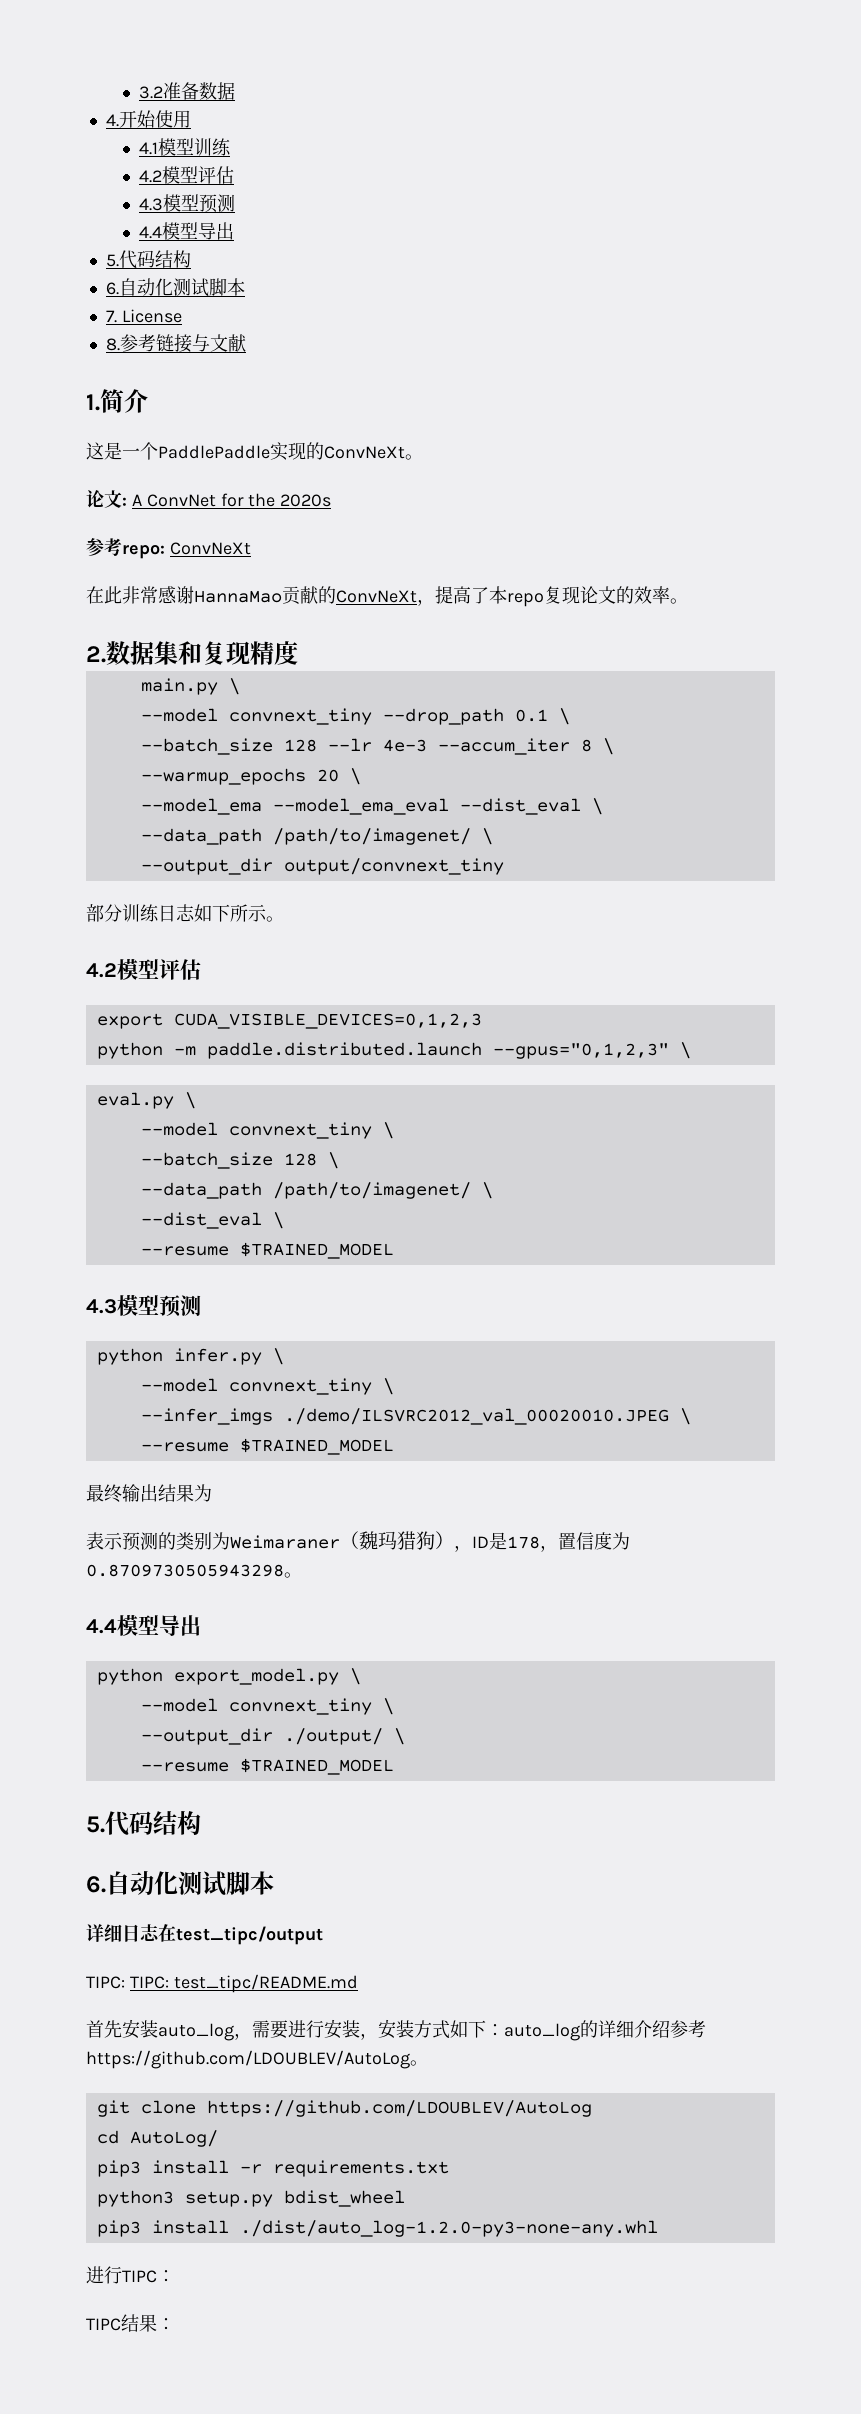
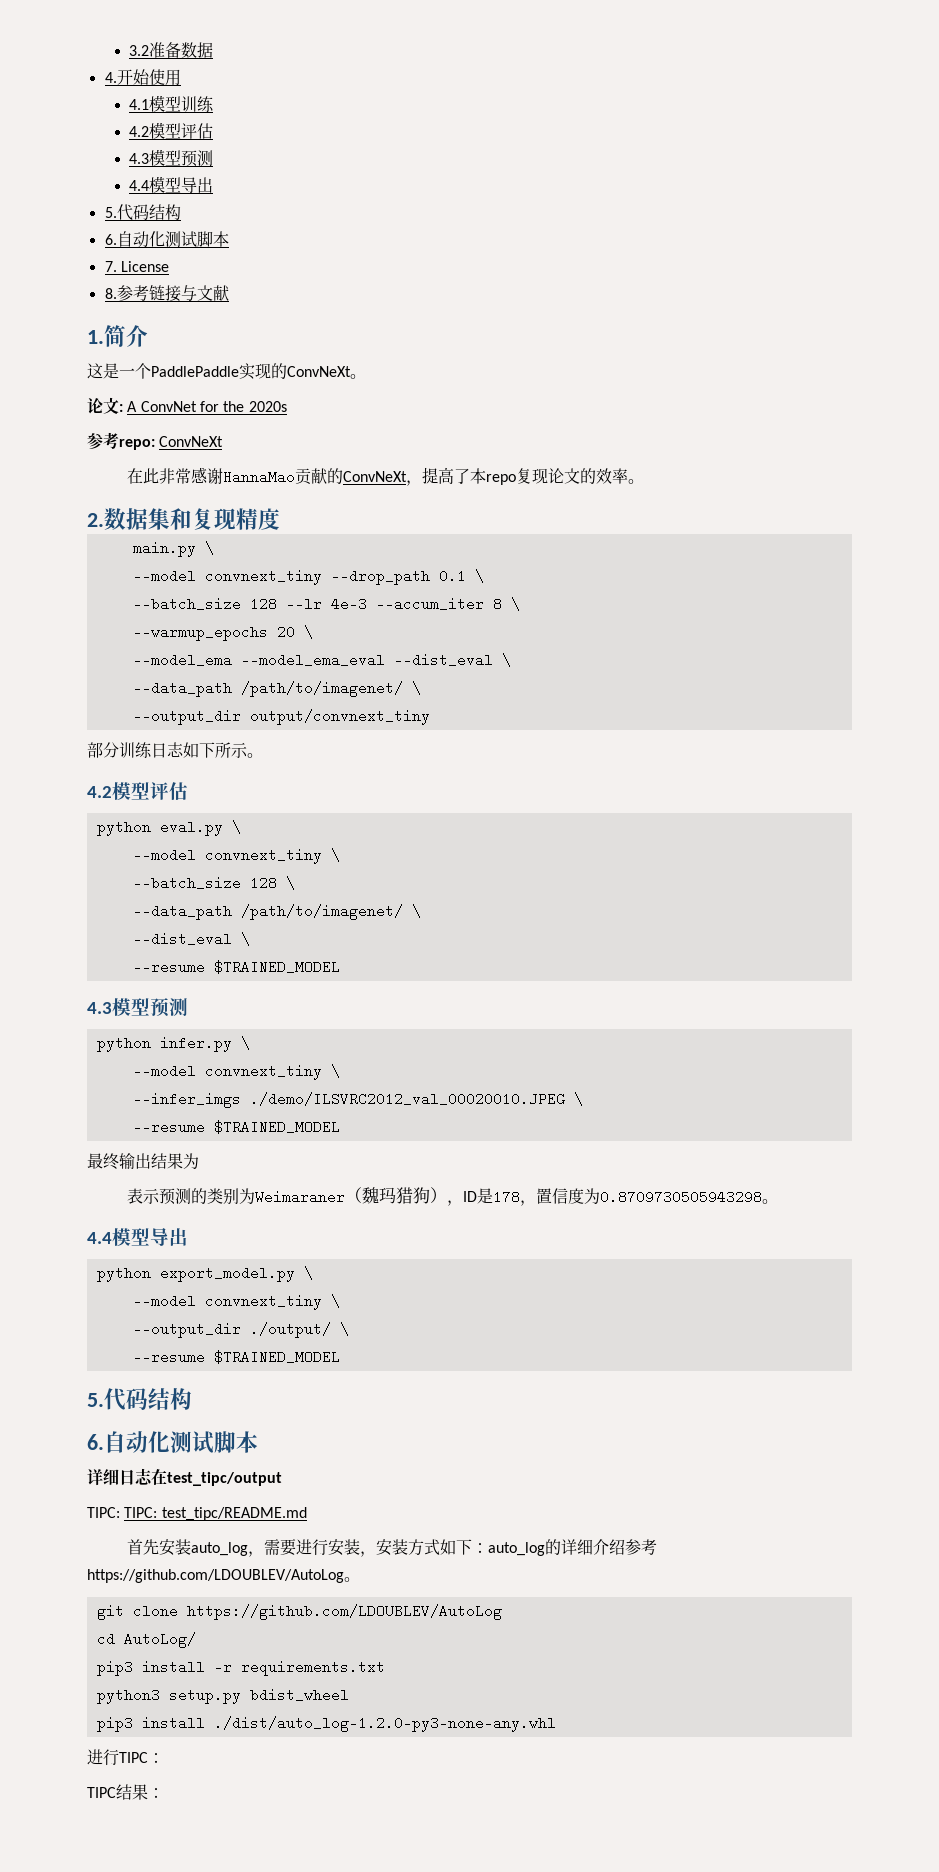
- export CUDA_VISIBLE_DEVICES=0,1,2,3
- python -m paddle.distributed.launch --gpus="0,1,2,3" \
- eval.py \
+ python eval.py \

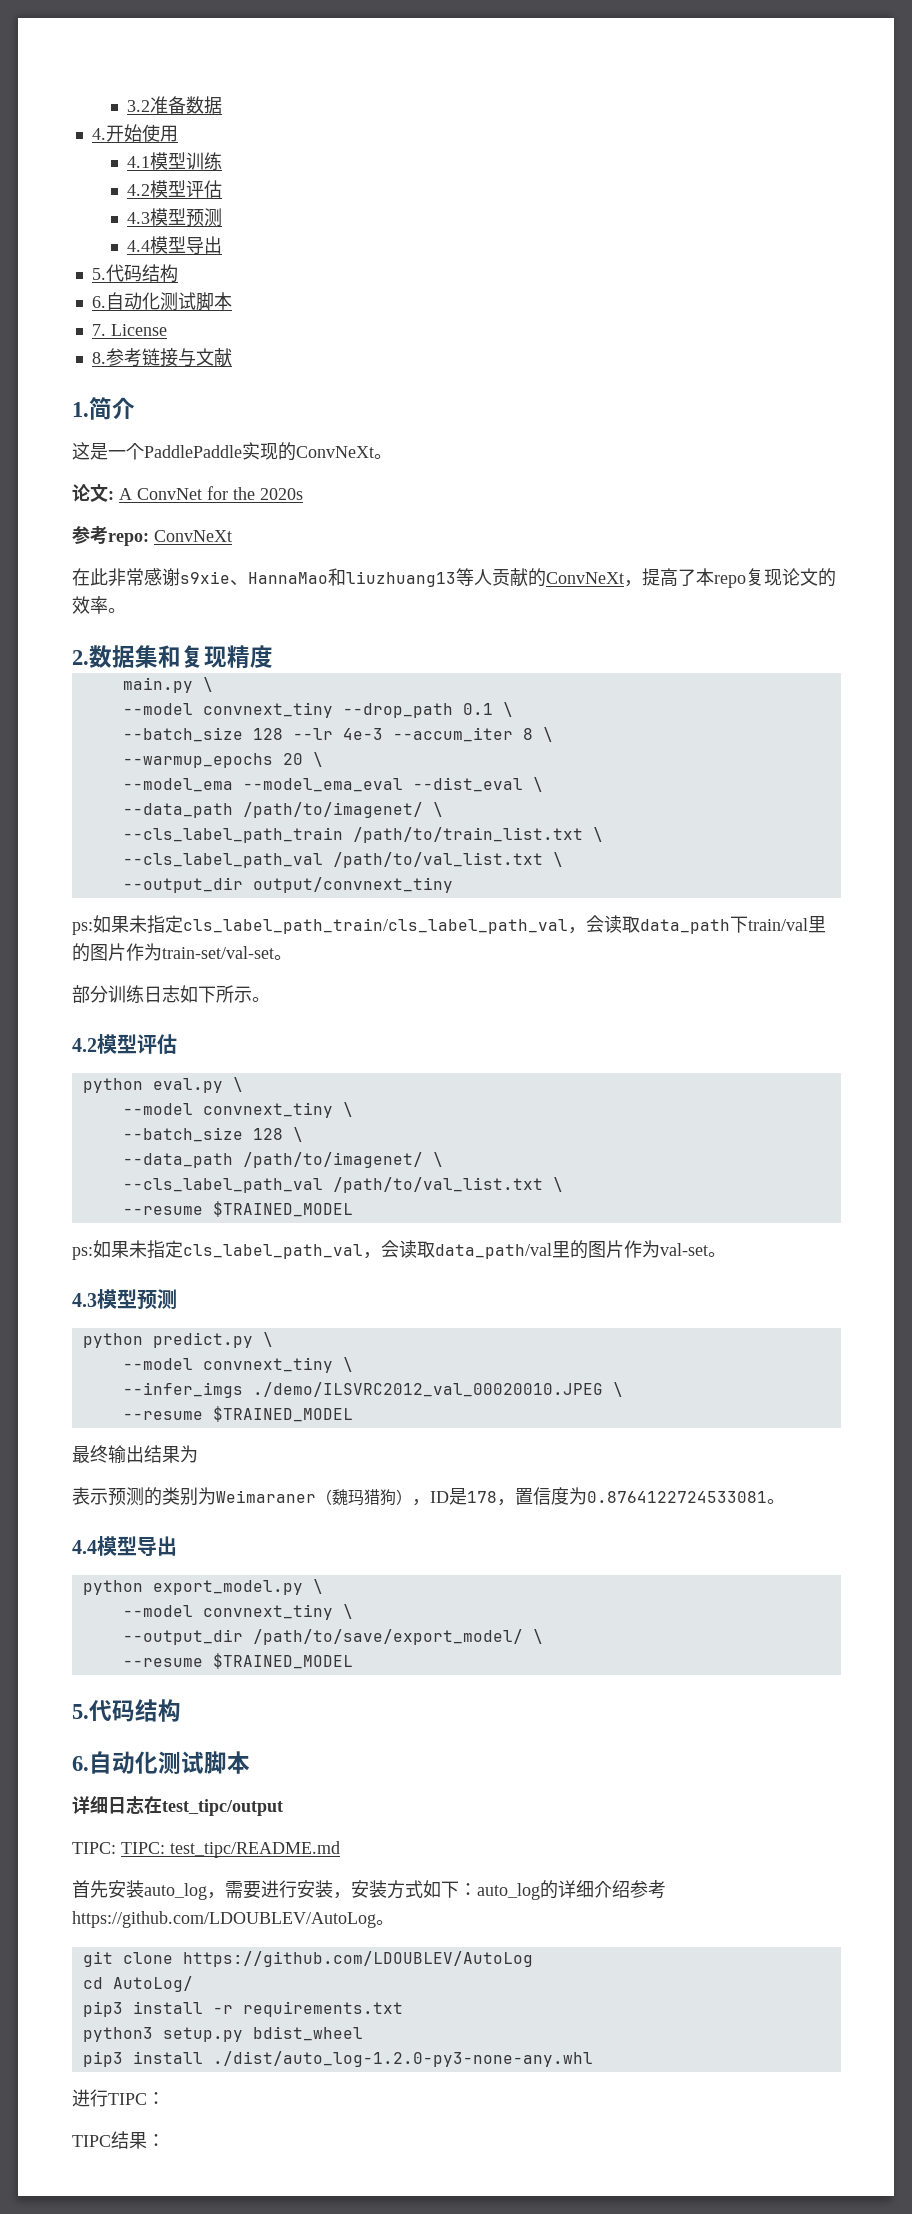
- 在此非常感谢HannaMao贡献的ConvNeXt，提高了本repo复现论文的效率。
+ 在此非常感谢s9xie、HannaMao和liuzhuang13等人贡献的ConvNeXt，提高了本repo复现论文的效率。
+ --cls_label_path_train /path/to/train_list.txt \
+ --cls_label_path_val /path/to/val_list.txt \
  --output_dir output/convnext_tiny
+ ps:如果未指定cls_label_path_train/cls_label_path_val，会读取data_path下train/val里的图片作为train-set/val-set。
  --batch_size 128 \
  --data_path /path/to/imagenet/ \
- --dist_eval \
+ --cls_label_path_val /path/to/val_list.txt \
  --resume $TRAINED_MODEL
+ ps:如果未指定cls_label_path_val，会读取data_path/val里的图片作为val-set。
- python infer.py \
+ python predict.py \
- 表示预测的类别为Weimaraner（魏玛猎狗），ID是178，置信度为0.8709730505943298。
+ 表示预测的类别为Weimaraner（魏玛猎狗），ID是178，置信度为0.8764122724533081。
- --output_dir ./output/ \
+ --output_dir /path/to/save/export_model/ \

